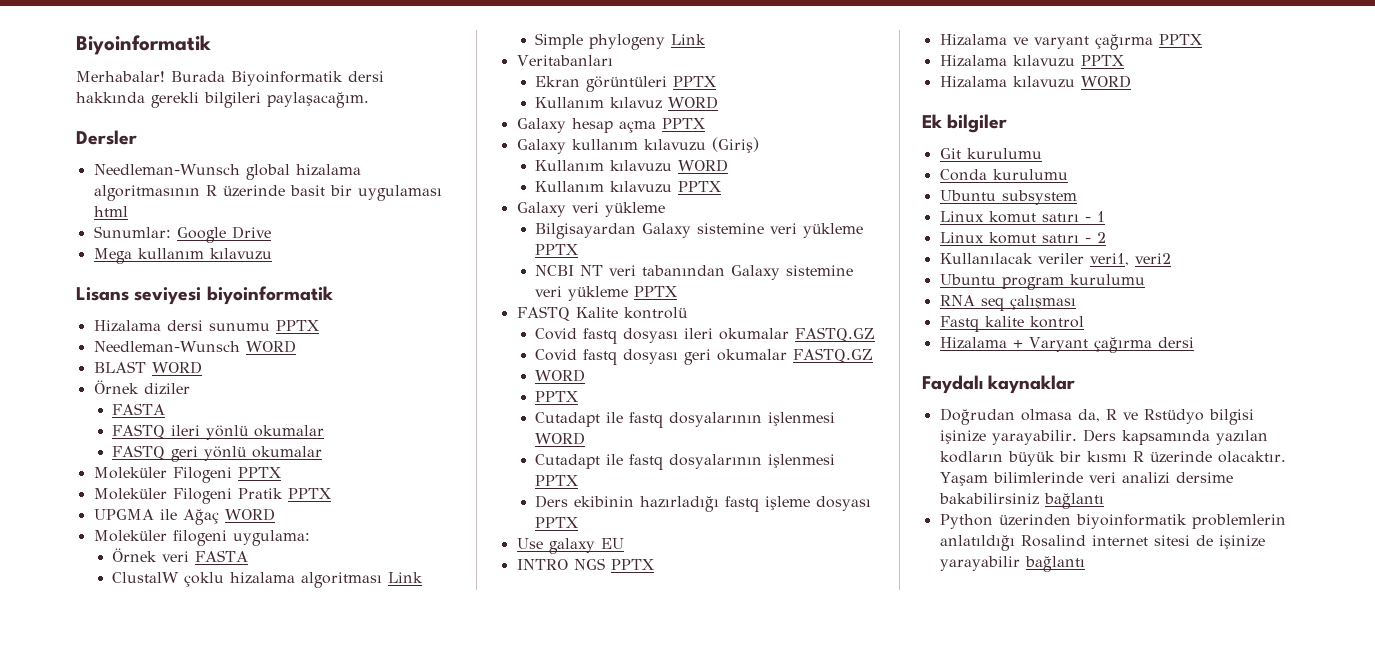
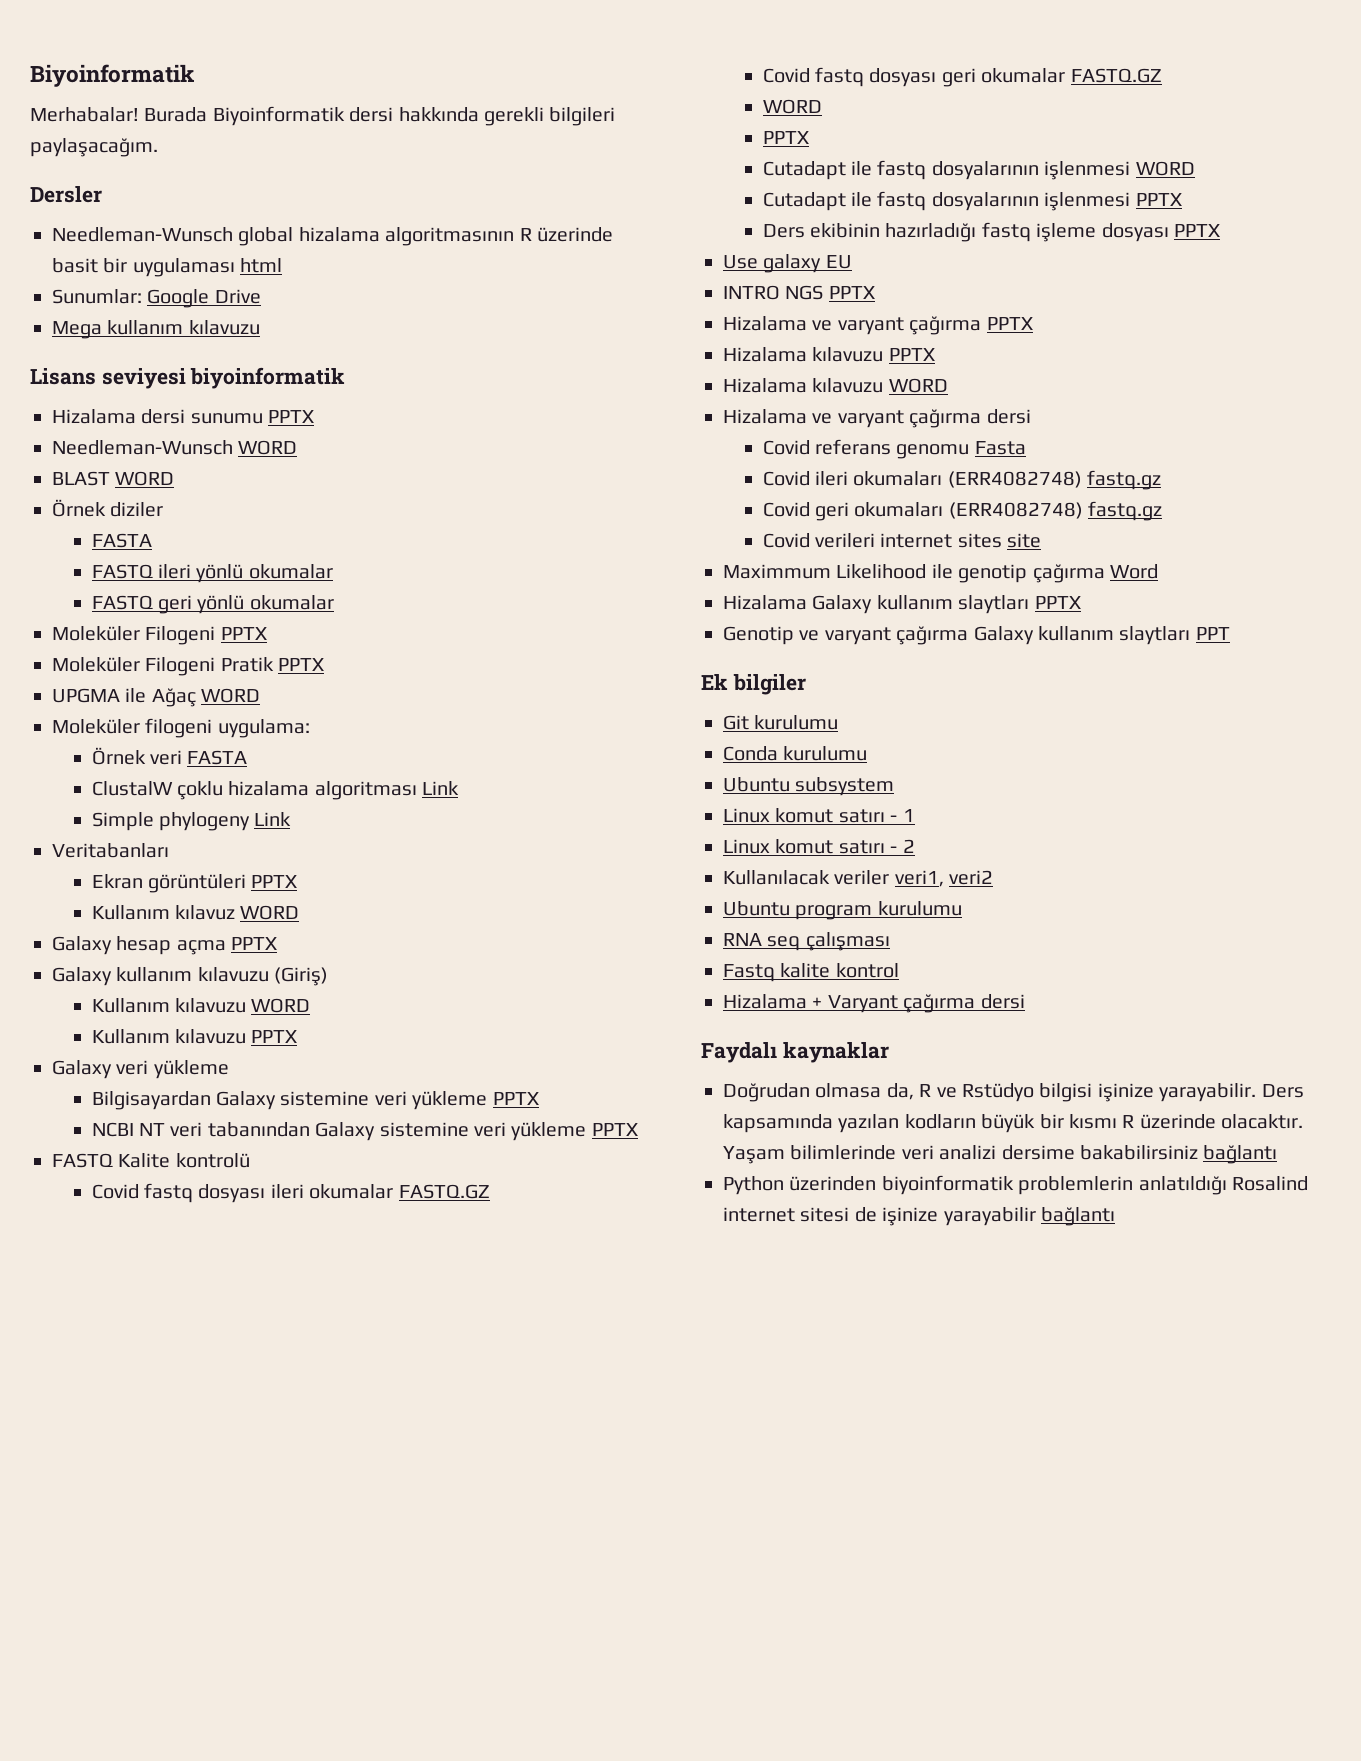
+ Hizalama ve varyant çağırma dersi
+ Covid referans genomu Fasta
+ Covid ileri okumaları (ERR4082748) fastq.gz
+ Covid geri okumaları (ERR4082748) fastq.gz
+ Covid verileri internet sites site
+ Maximmum Likelihood ile genotip çağırma Word
+ Hizalama Galaxy kullanım slaytları PPTX
+ Genotip ve varyant çağırma Galaxy kullanım slaytları PPT

